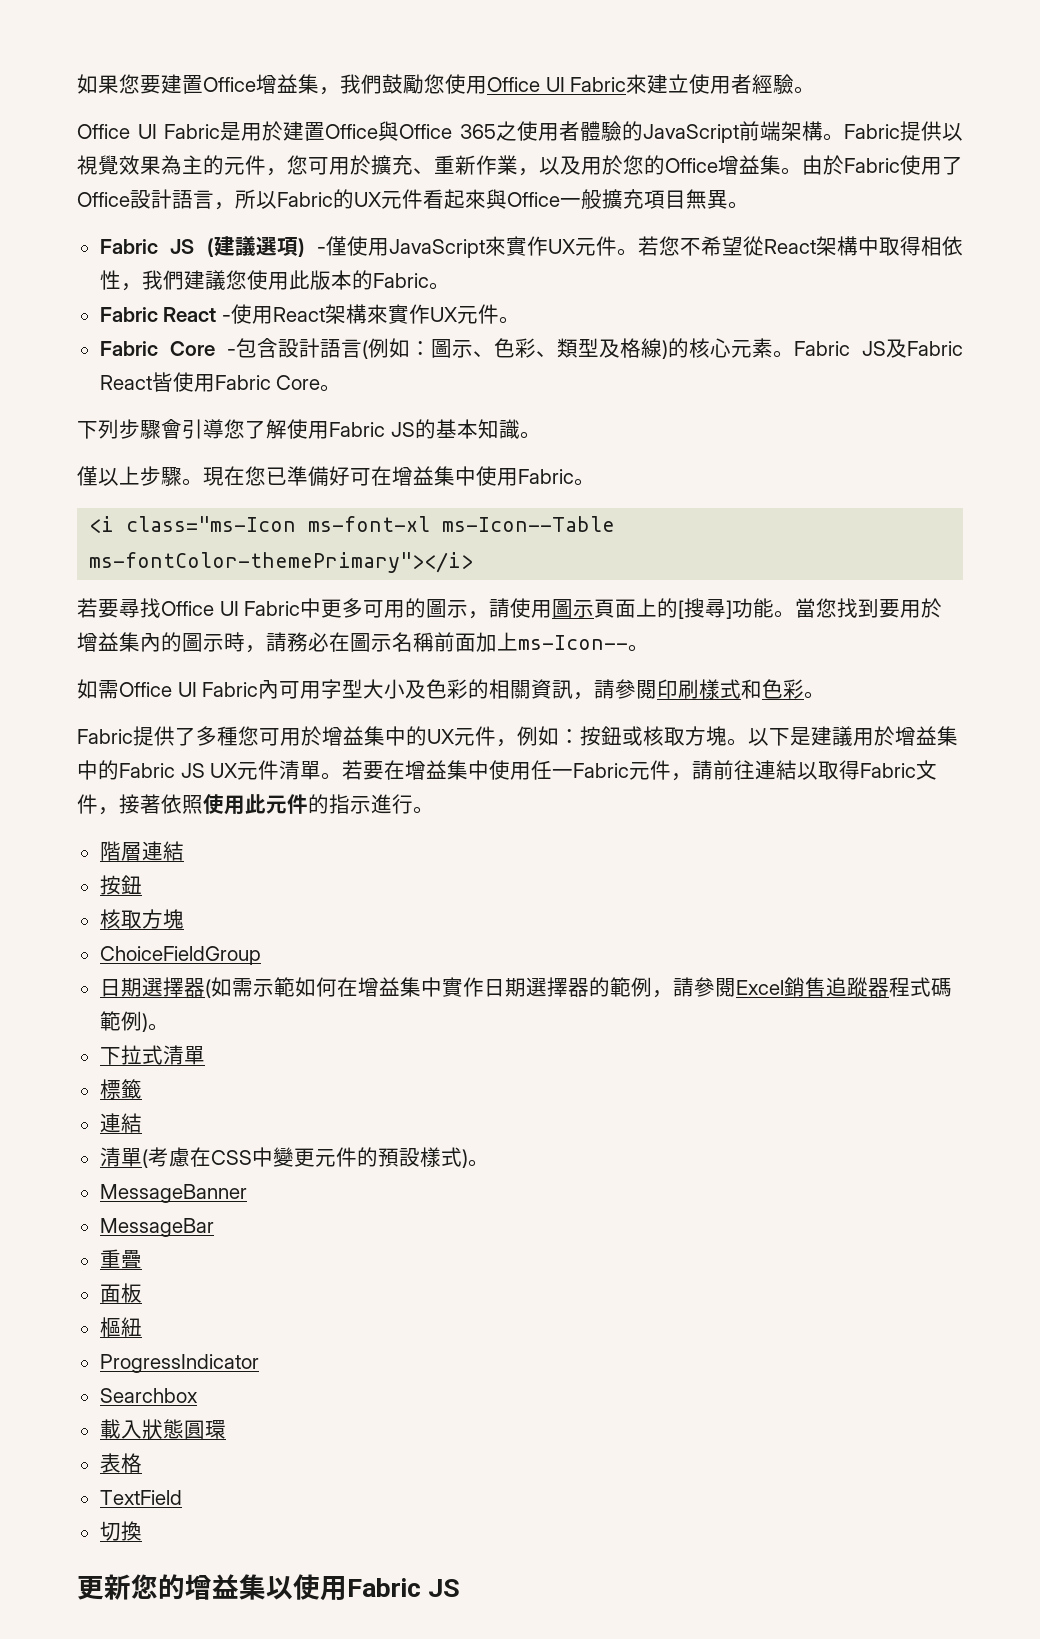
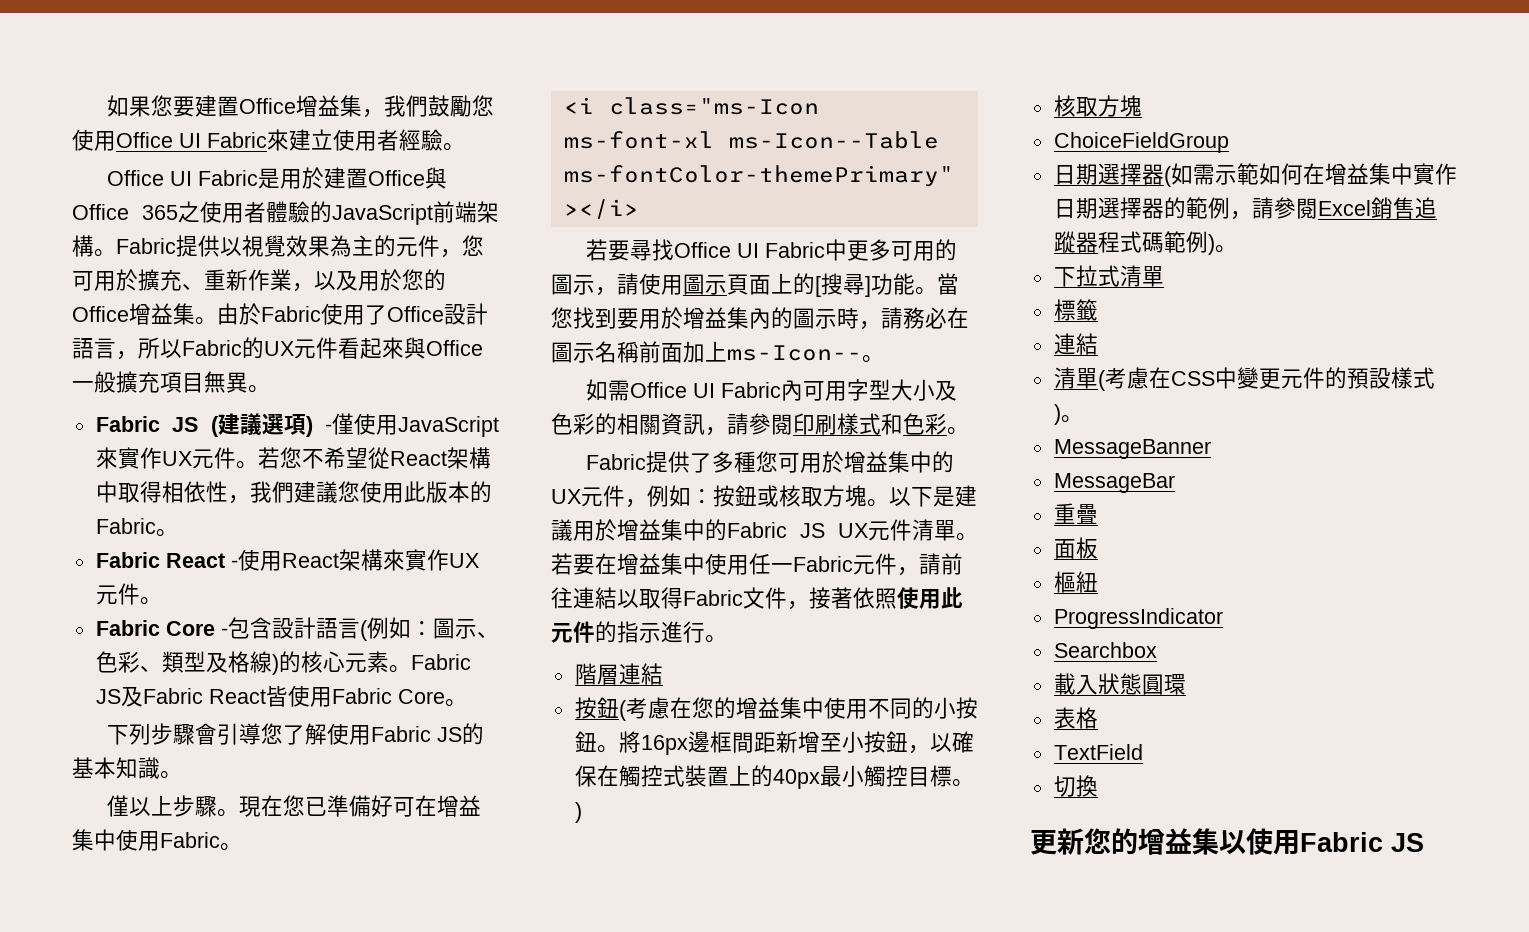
  階層連結
- 按鈕
+ 按鈕(考慮在您的增益集中使用不同的小按鈕。將16px邊框間距新增至小按鈕，以確保在觸控式裝置上的40px最小觸控目標。)

